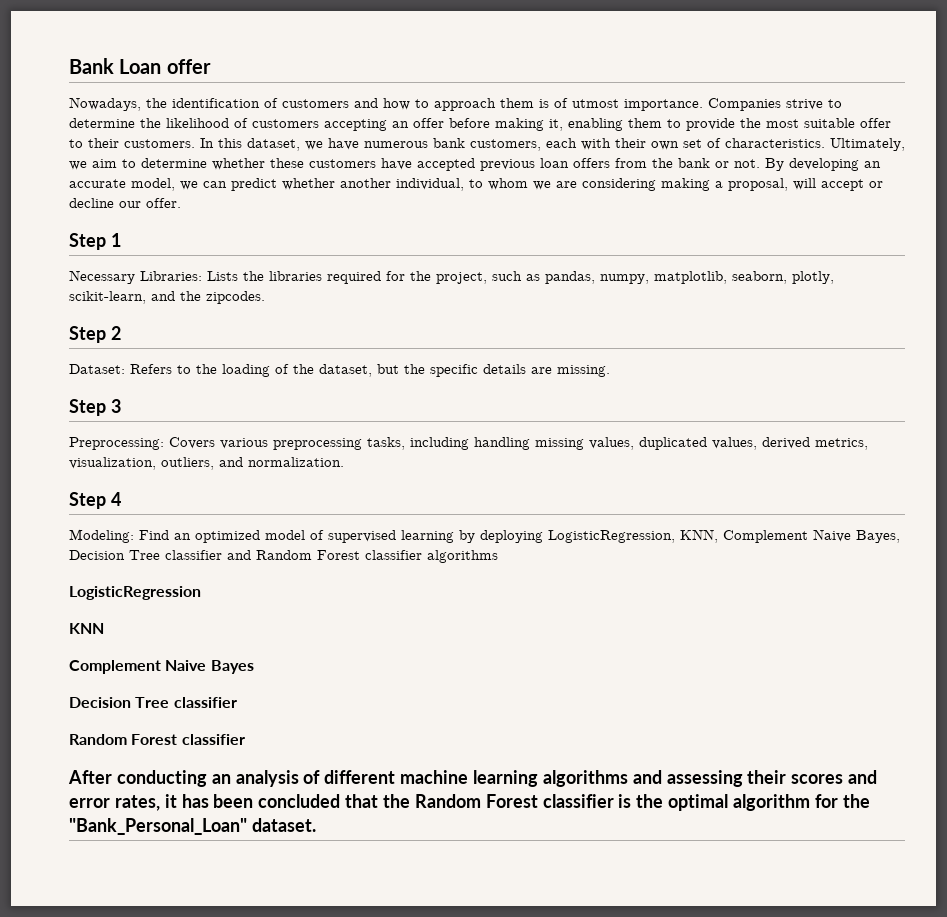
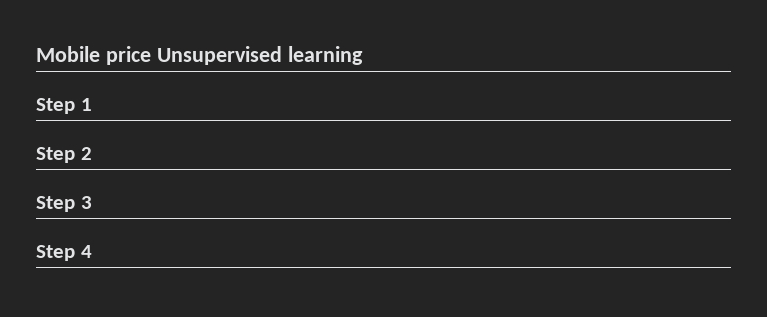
- Bank Loan offer
- Nowadays, the identification of customers and how to approach them is of utmost importance. Companies strive to determine the likelihood of customers accepting an offer before making it, enabling them to provide the most suitable offer to their customers. In this dataset, we have numerous bank customers, each with their own set of characteristics. Ultimately, we aim to determine whether these customers have accepted previous loan offers from the bank or not. By developing an accurate model, we can predict whether another individual, to whom we are considering making a proposal, will accept or decline our offer.
+ Mobile price Unsupervised learning
  Step 1
- Necessary Libraries: Lists the libraries required for the project, such as pandas, numpy, matplotlib, seaborn, plotly, scikit-learn, and the zipcodes.
  Step 2
- Dataset: Refers to the loading of the dataset, but the specific details are missing.
  Step 3
- Preprocessing: Covers various preprocessing tasks, including handling missing values, duplicated values, derived metrics, visualization, outliers, and normalization.
  Step 4
- Modeling: Find an optimized model of supervised learning by deploying LogisticRegression, KNN, Complement Naive Bayes, Decision Tree classifier and Random Forest classifier algorithms
- LogisticRegression
- KNN
- Complement Naive Bayes
- Decision Tree classifier
- Random Forest classifier
- After conducting an analysis of different machine learning algorithms and assessing their scores and error rates, it has been concluded that the Random Forest classifier is the optimal algorithm for the "Bank_Personal_Loan" dataset.

